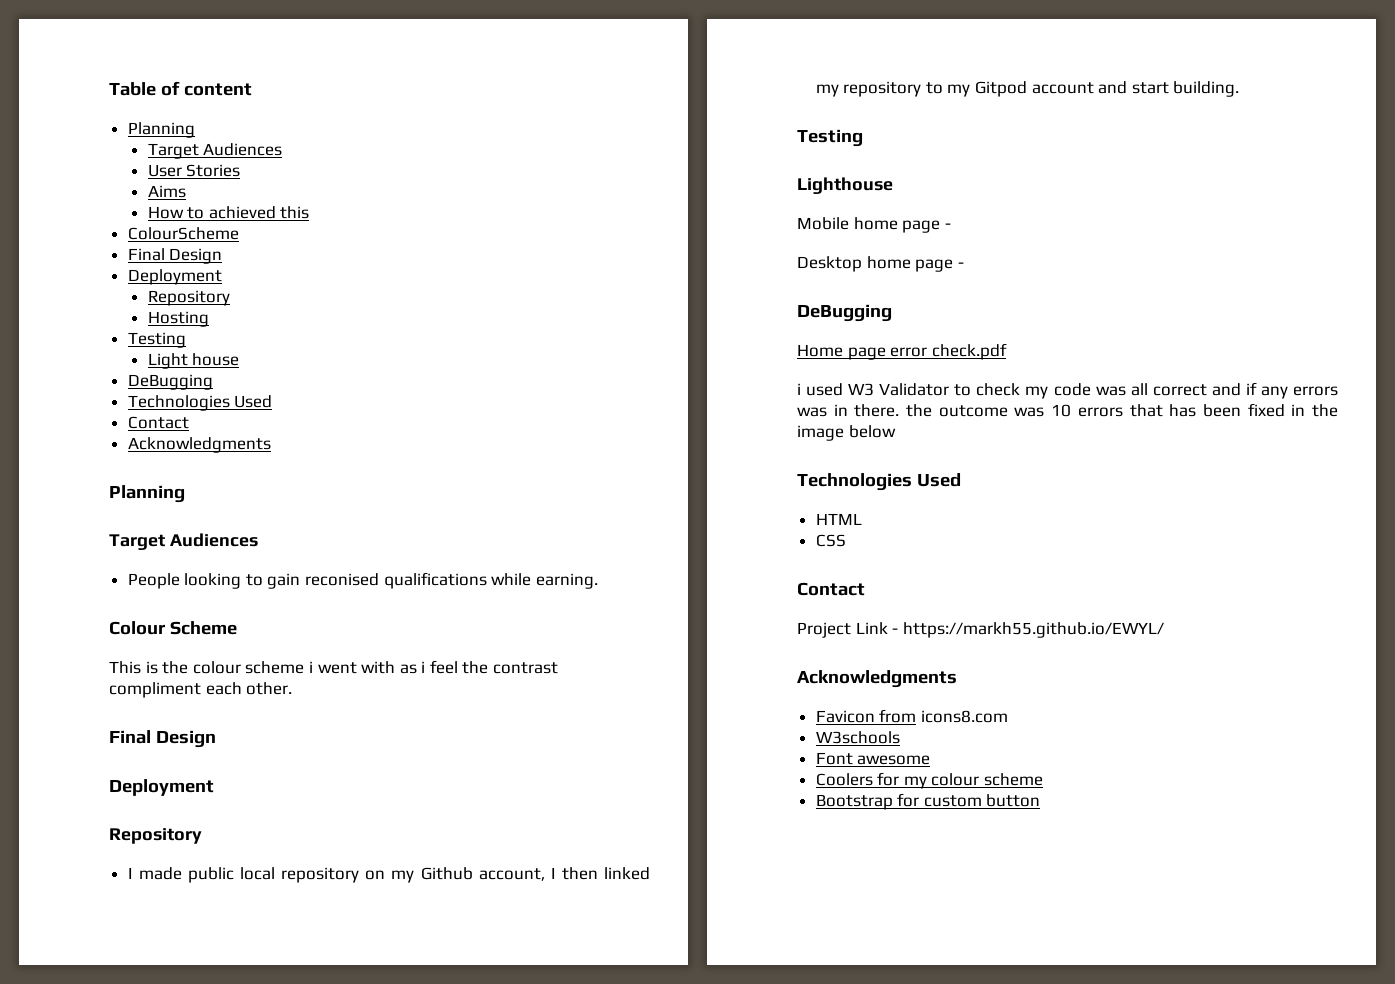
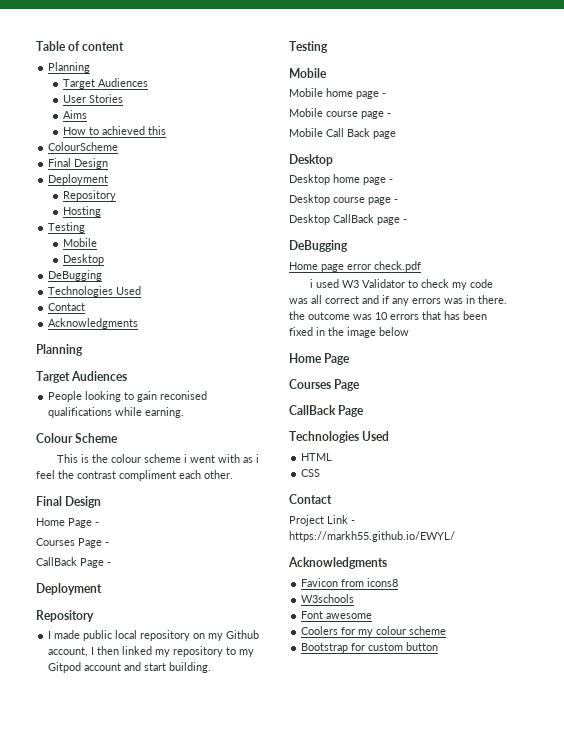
  Hosting
  Testing
- Light house
+ Mobile
+ Desktop
+ Home Page -
+ Courses Page -
+ CallBack Page -
  I made public local repository on my Github account, I then linked my repository to my Gitpod account and start building.
  Testing
- Lighthouse
+ Mobile
+ Mobile course page -
+ Mobile Call Back page
+ Desktop
  Desktop home page -
+ Desktop course page -
+ Desktop CallBack page -
  i used W3 Validator to check my code was all correct and if any errors was in there. the outcome was 10 errors that has been fixed in the image below
+ Home Page
+ Courses Page
+ CallBack Page
- Favicon from icons8.com
+ Favicon from icons8

